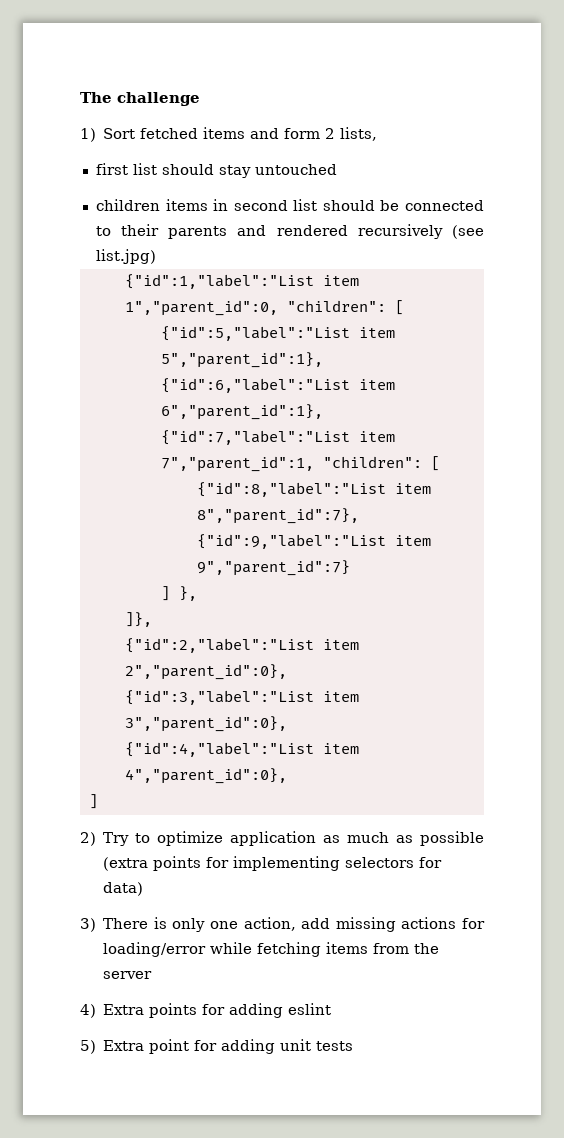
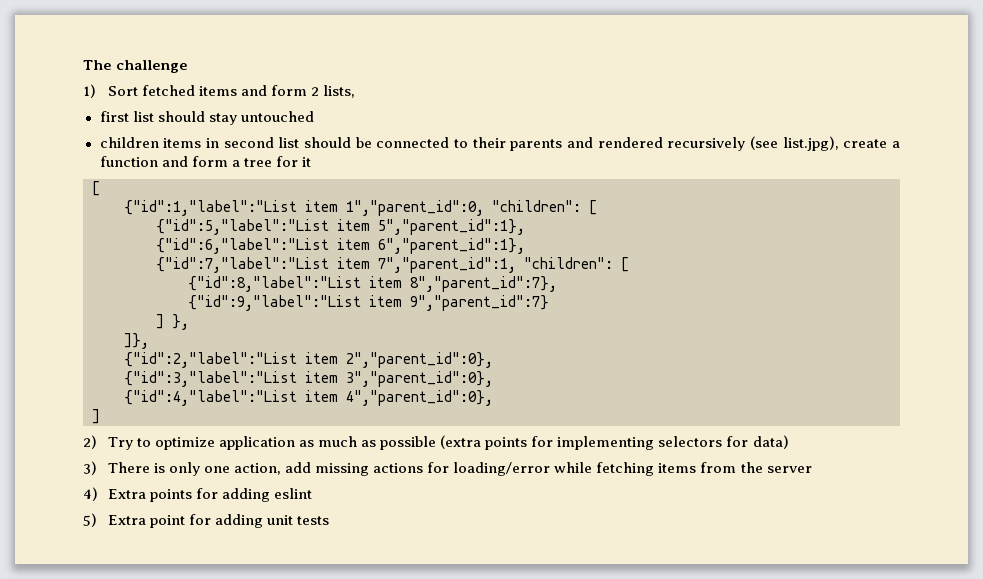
- children items in second list should be connected to their parents and rendered recursively (see list.jpg)
+ children items in second list should be connected to their parents and rendered recursively (see list.jpg), create a function and form a tree for it
+ [

